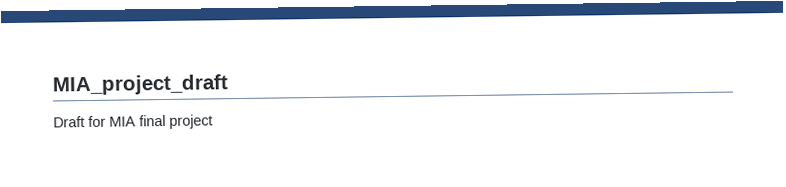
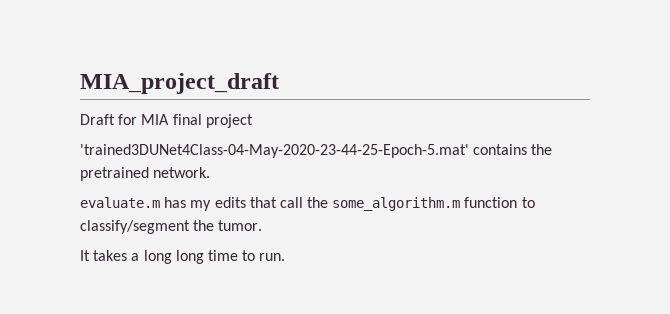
+ 'trained3DUNet4Class-04-May-2020-23-44-25-Epoch-5.mat' contains the pretrained network.
+ evaluate.m has my edits that call the some_algorithm.m function to classify/segment the tumor.
+ It takes a long long time to run.

